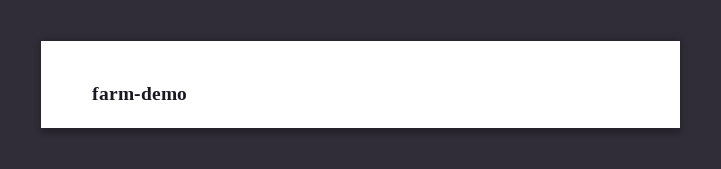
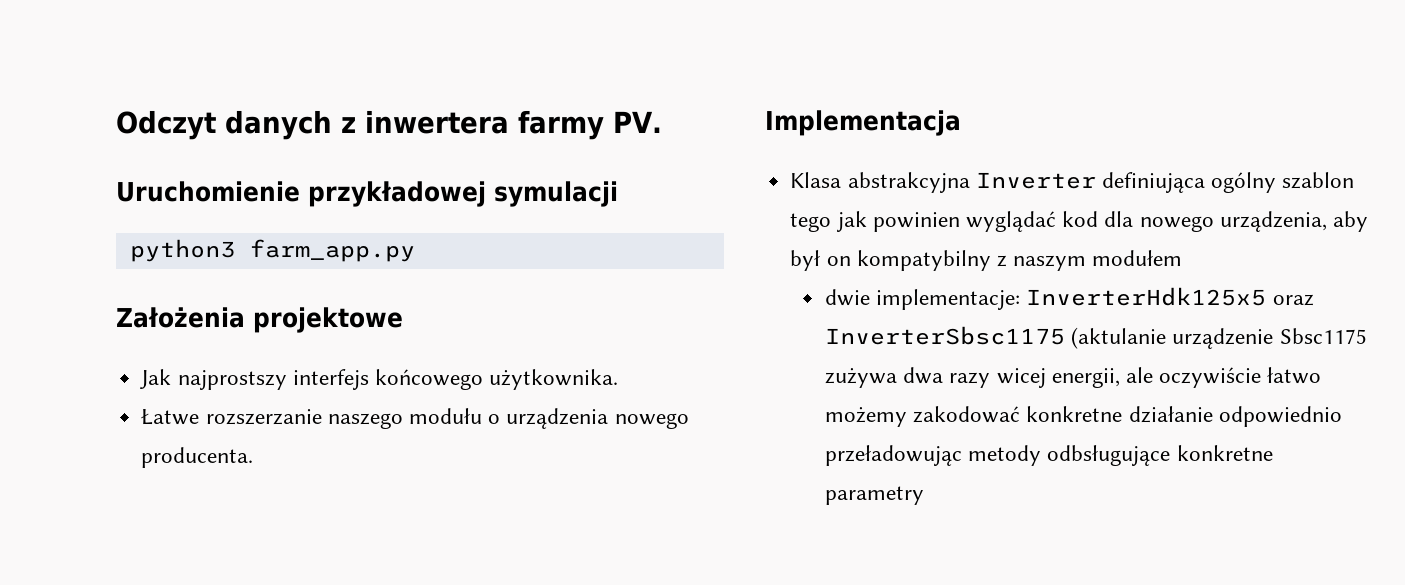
- farm-demo
+ Odczyt danych z inwertera farmy PV.
+ Uruchomienie przykładowej symulacji
+ python3 farm_app.py
+ Założenia projektowe
+ Jak najprostszy interfejs końcowego użytkownika.
+ Łatwe rozszerzanie naszego modułu o urządzenia nowego producenta.
+ Implementacja
+ Klasa abstrakcyjna Inverter definiująca ogólny szablon tego jak powinien wyglądać kod dla nowego urządzenia, aby był on kompatybilny z naszym modułem
+ dwie implementacje: InverterHdk125x5 oraz InverterSbsc1175 (aktulanie urządzenie Sbsc1175 zużywa dwa razy wicej energii, ale oczywiście łatwo możemy zakodować konkretne działanie odpowiednio przeładowując metody odbsługujące konkretne parametry

